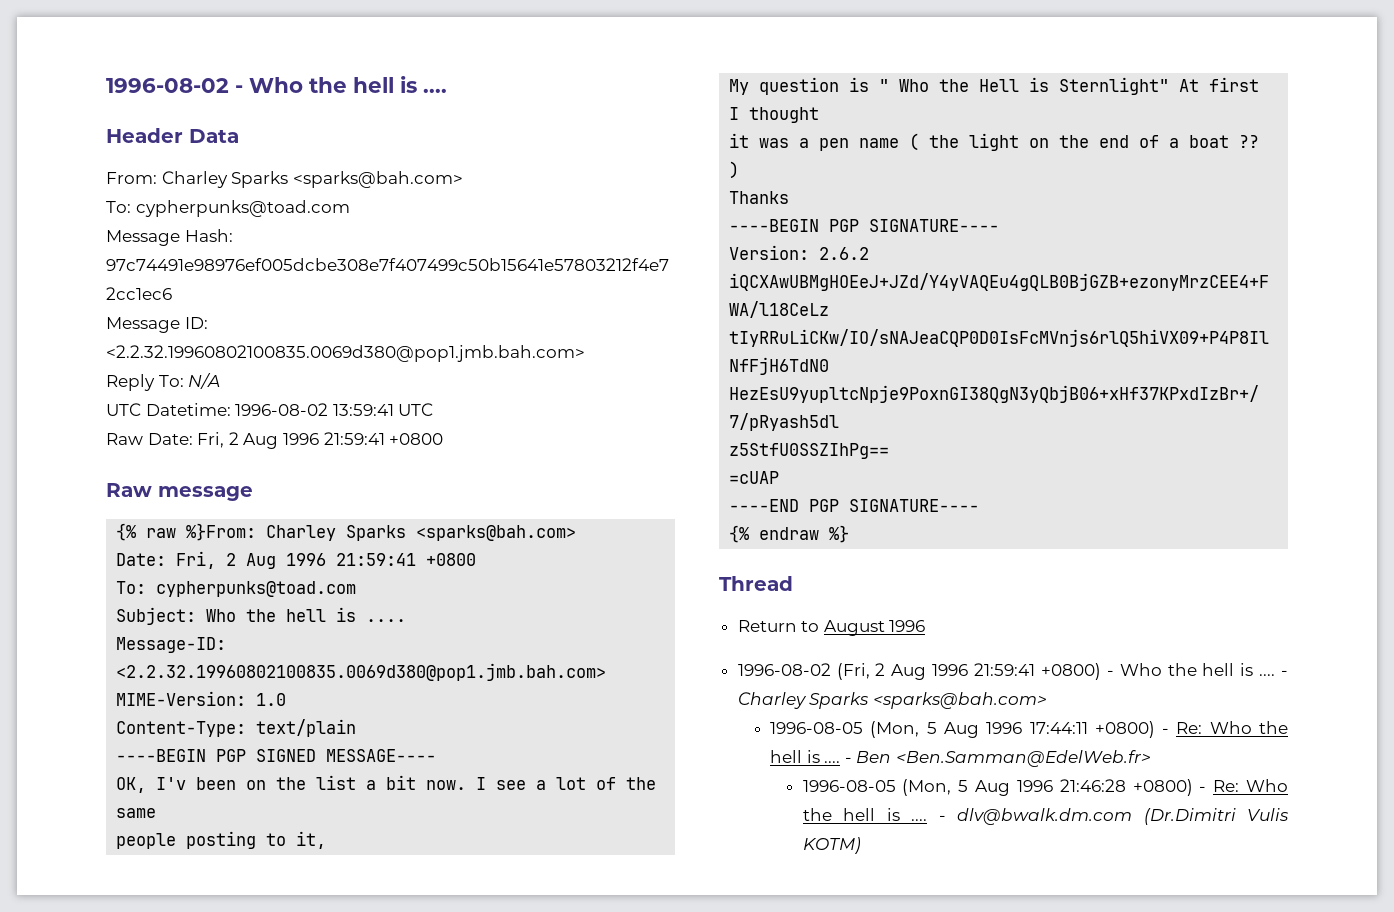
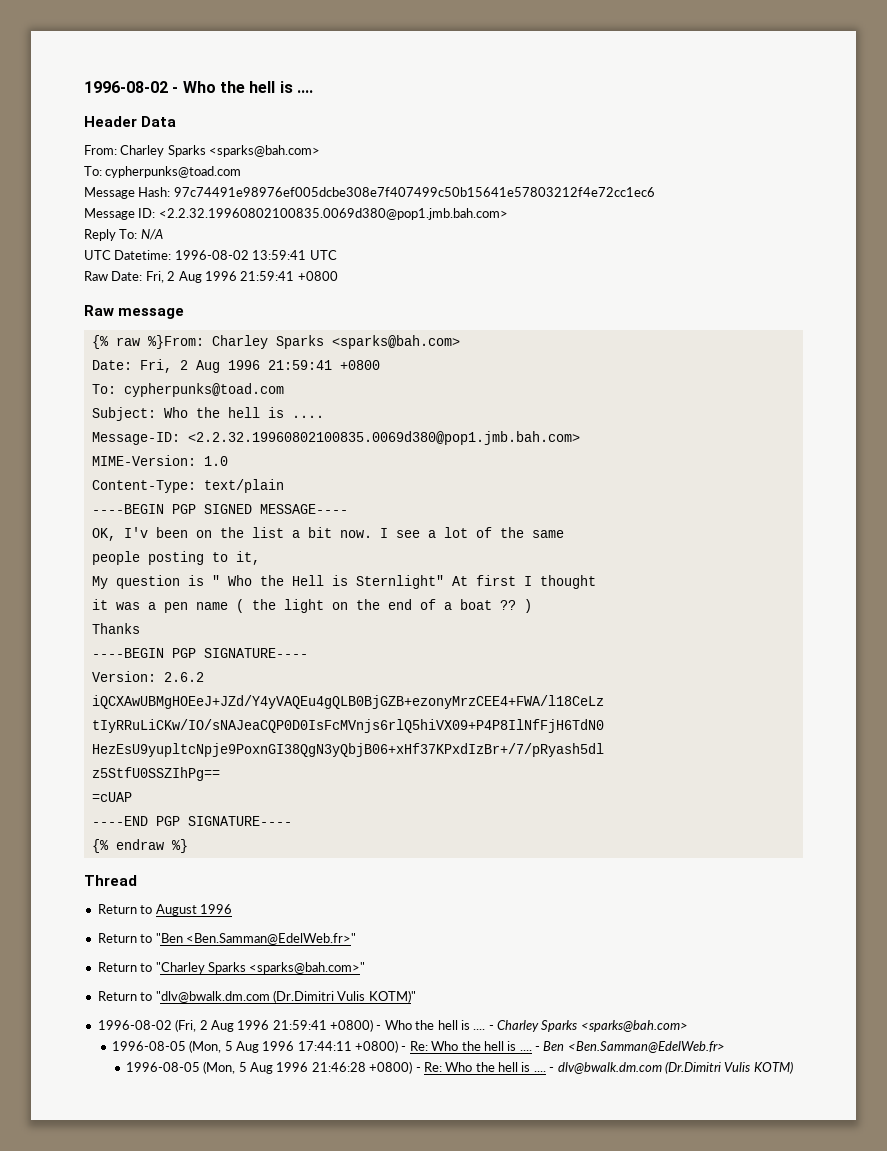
+ Return to "Ben <Ben.Samman@EdelWeb.fr>"
+ Return to "Charley Sparks <sparks@bah.com>"
+ Return to "dlv@bwalk.dm.com (Dr.Dimitri Vulis KOTM)"

